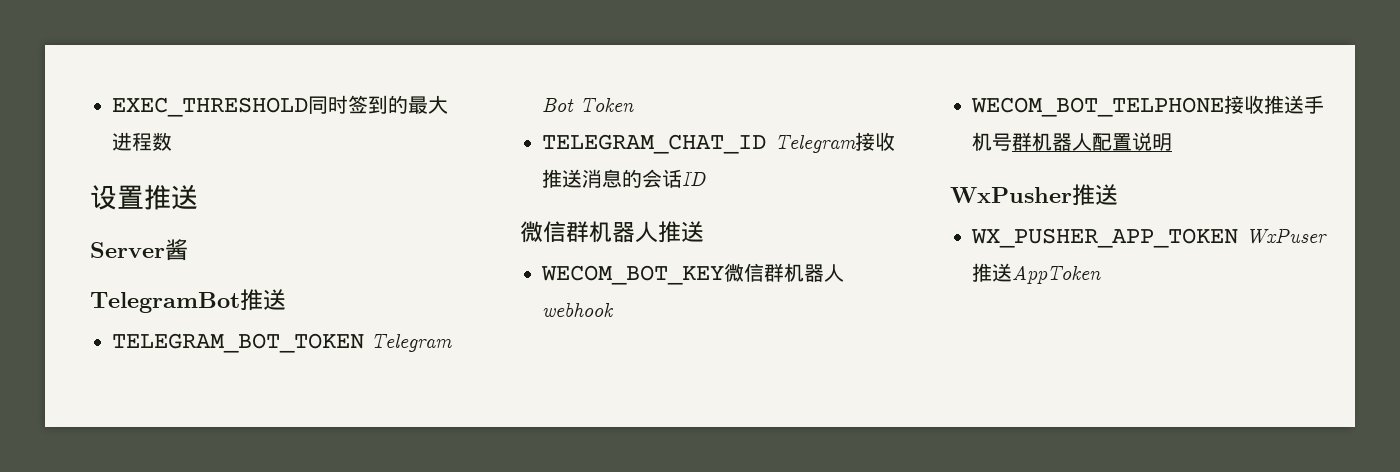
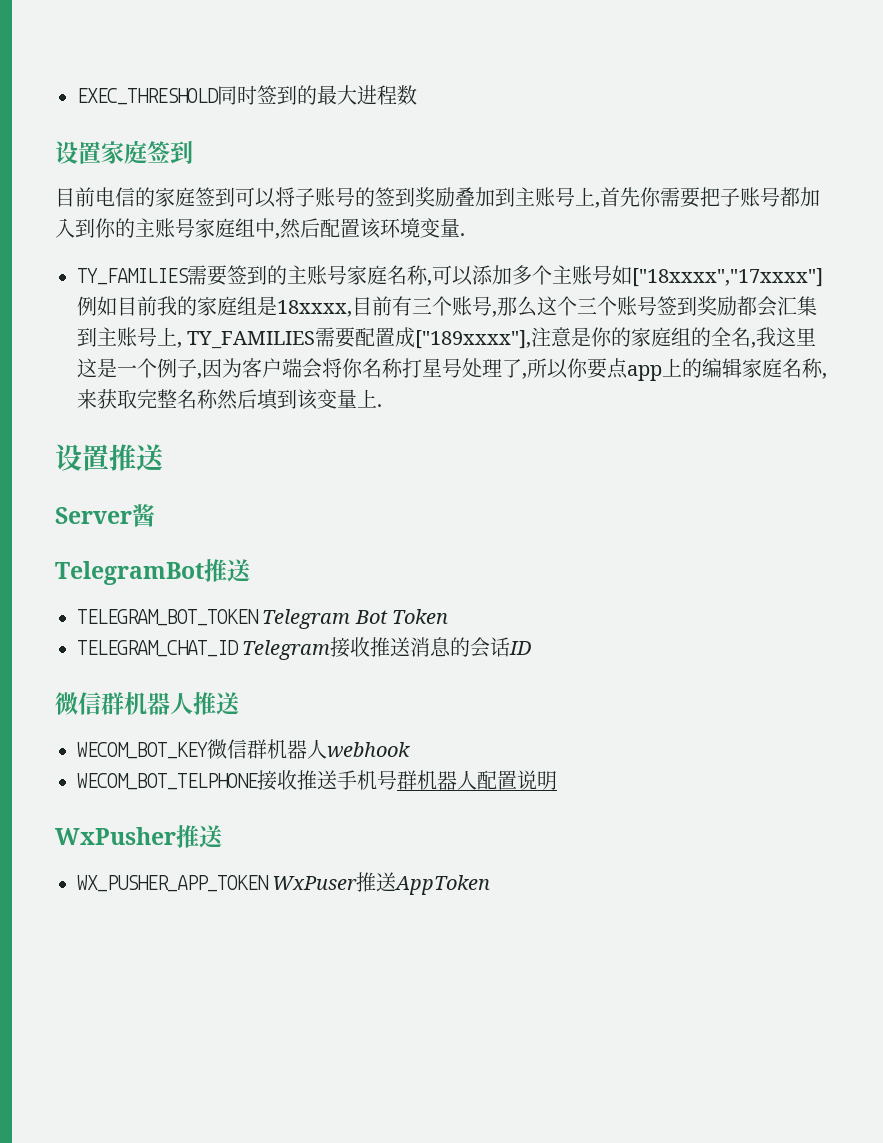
+ 设置家庭签到
+ 目前电信的家庭签到可以将子账号的签到奖励叠加到主账号上,首先你需要把子账号都加入到你的主账号家庭组中,然后配置该环境变量.
+ TY_FAMILIES需要签到的主账号家庭名称,可以添加多个主账号如["18xxxx","17xxxx"]例如目前我的家庭组是18xxxx,目前有三个账号,那么这个三个账号签到奖励都会汇集到主账号上, TY_FAMILIES需要配置成["189xxxx"],注意是你的家庭组的全名,我这里这是一个例子,因为客户端会将你名称打星号处理了,所以你要点app上的编辑家庭名称,来获取完整名称然后填到该变量上.

